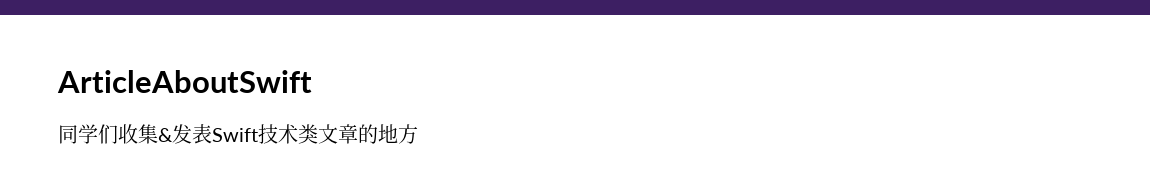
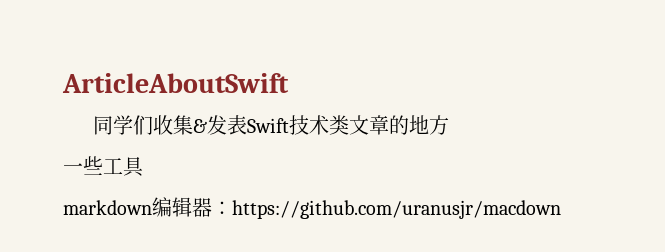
+ 一些工具
+ markdown编辑器：https://github.com/uranusjr/macdown

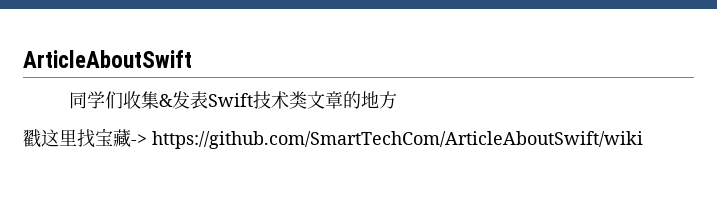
- 一些工具
- markdown编辑器：https://github.com/uranusjr/macdown
+ 戳这里找宝藏-> https://github.com/SmartTechCom/ArticleAboutSwift/wiki

